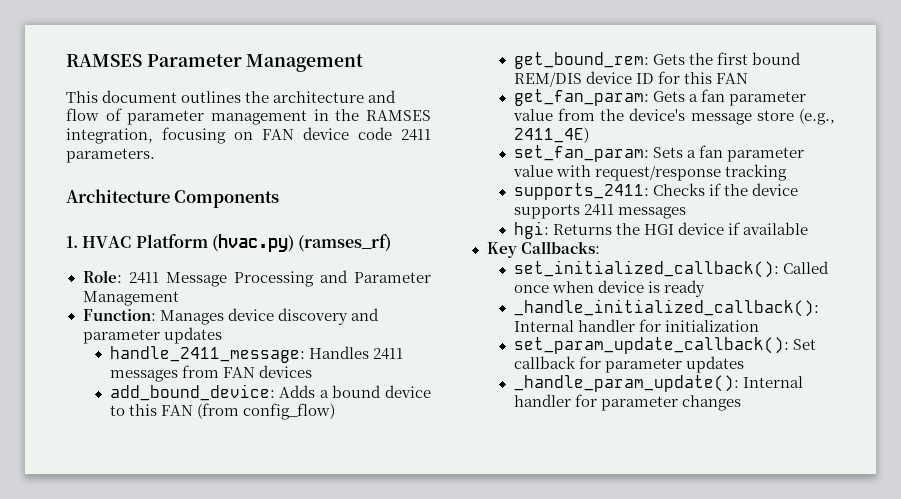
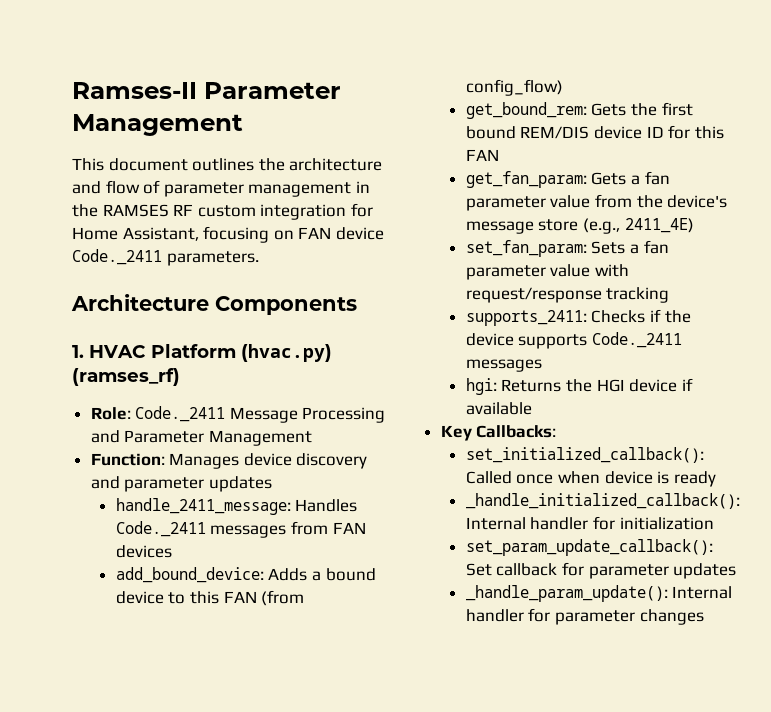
- RAMSES Parameter Management
+ Ramses-II Parameter Management
- This document outlines the architecture and flow of parameter management in the RAMSES integration, focusing on FAN device code 2411 parameters.
+ This document outlines the architecture and flow of parameter management in the RAMSES RF custom integration for Home Assistant, focusing on FAN device Code._2411 parameters.
- Role: 2411 Message Processing and Parameter Management
+ Role: Code._2411 Message Processing and Parameter Management
- handle_2411_message: Handles 2411 messages from FAN devices
+ handle_2411_message: Handles Code._2411 messages from FAN devices
- supports_2411: Checks if the device supports 2411 messages
+ supports_2411: Checks if the device supports Code._2411 messages

